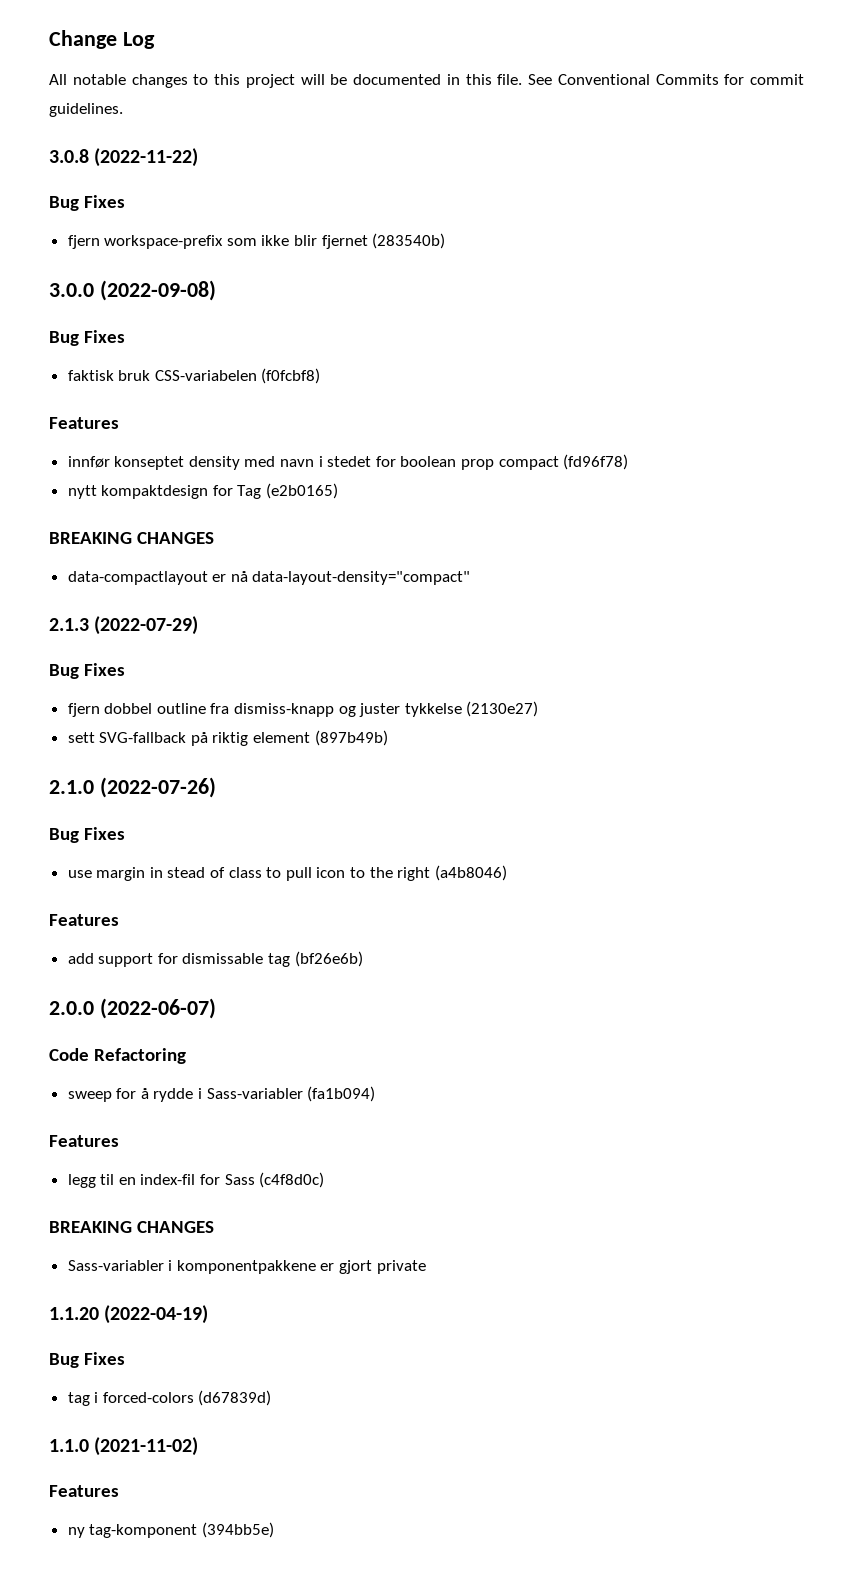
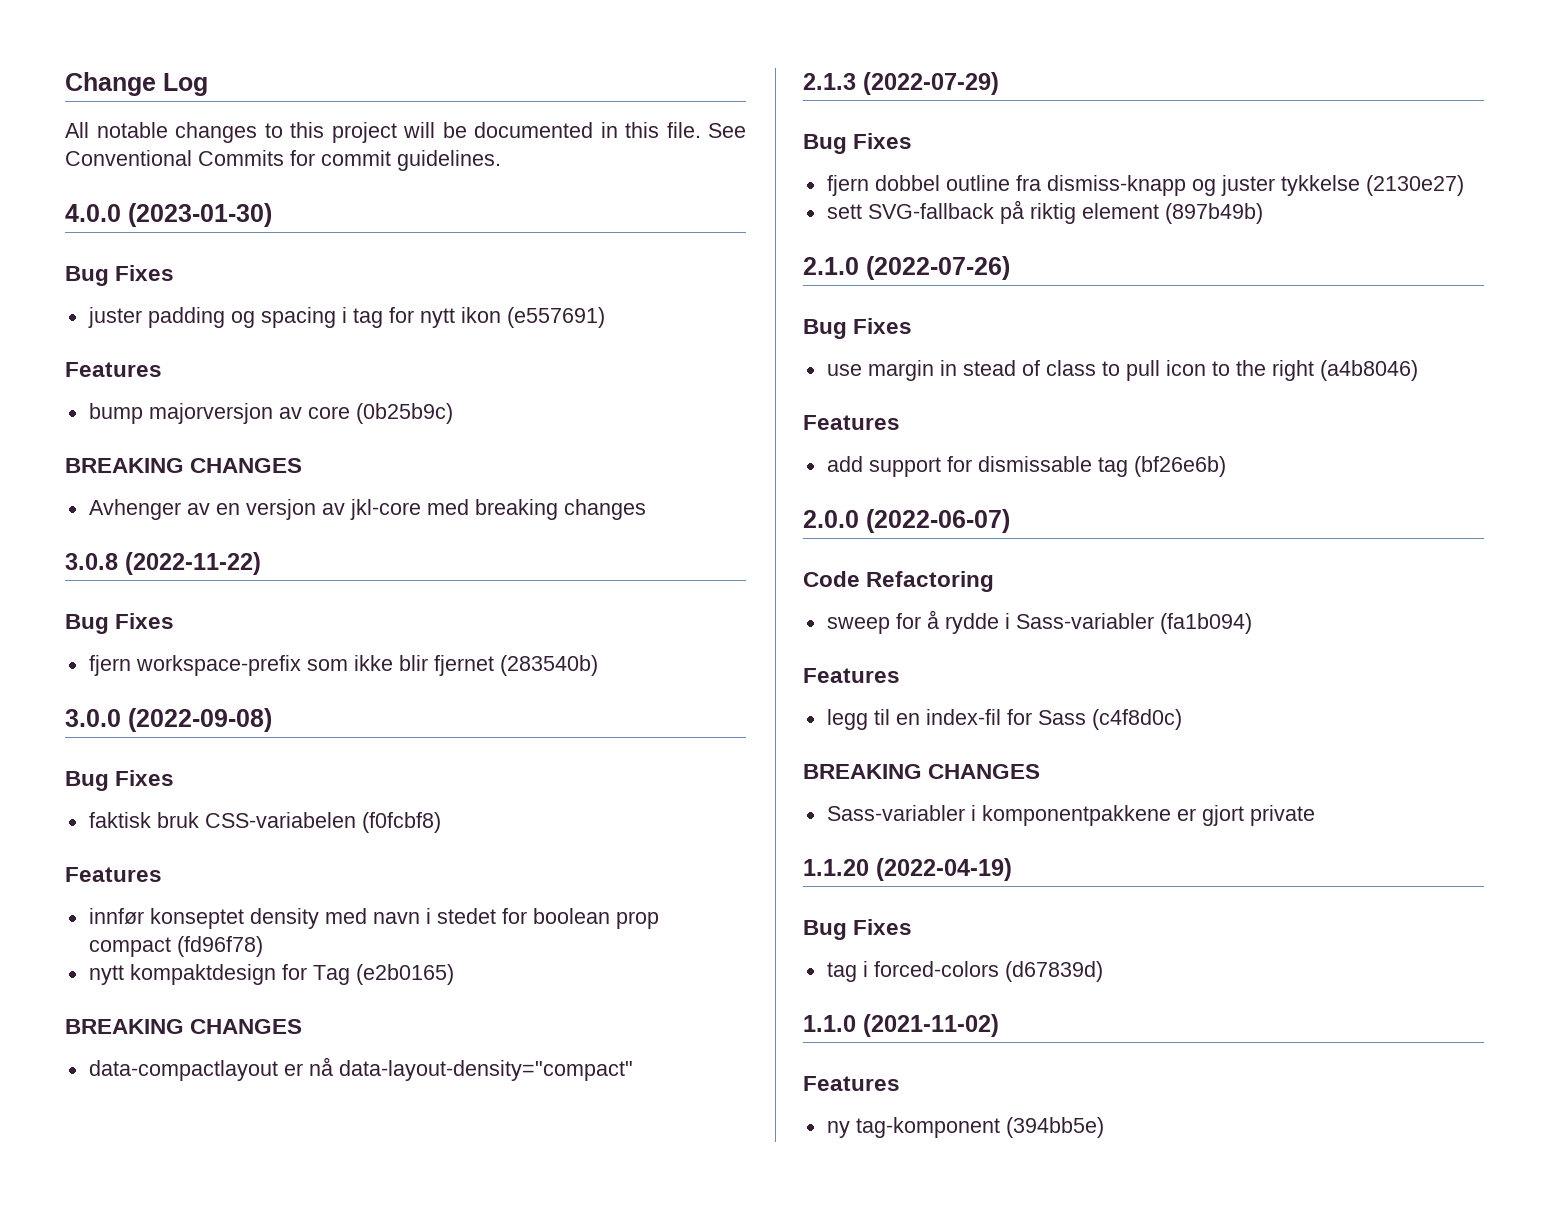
+ 4.0.0 (2023-01-30)
+ Bug Fixes
+ juster padding og spacing i tag for nytt ikon (e557691)
+ Features
+ bump majorversjon av core (0b25b9c)
+ BREAKING CHANGES
+ Avhenger av en versjon av jkl-core med breaking changes

